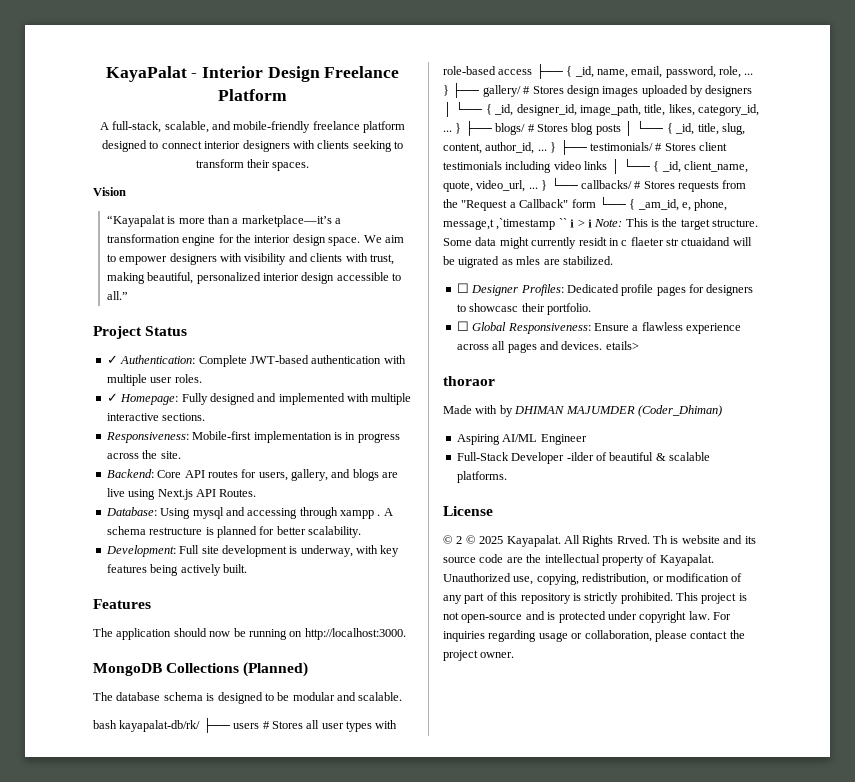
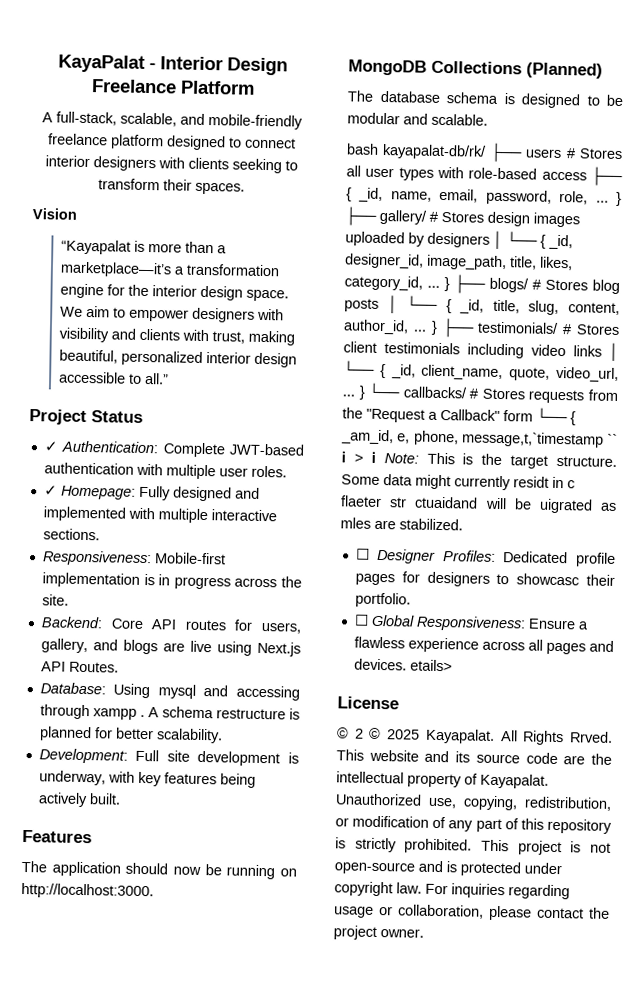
- } └── callbacks/ # Stores requests from the "Request a Callback" form └── { _am_id, e, phone, message,t ,`timestamp `` ℹ > ℹ Note: This is the target structure.
+ } └── callbacks/ # Stores requests from the "Request a Callback" form └── { _am_id, e, phone, message,t,`timestamp `` ℹ > ℹ Note: This is the target structure.
- thoraor
- Made with by DHIMAN MAJUMDER (Coder_Dhiman)
- Aspiring AI/ML Engineer
- Full-Stack Developer -ilder of beautiful & scalable platforms.
- Th is website and its source code are the intellectual property of Kayapalat.
+ This website and its source code are the intellectual property of Kayapalat.

